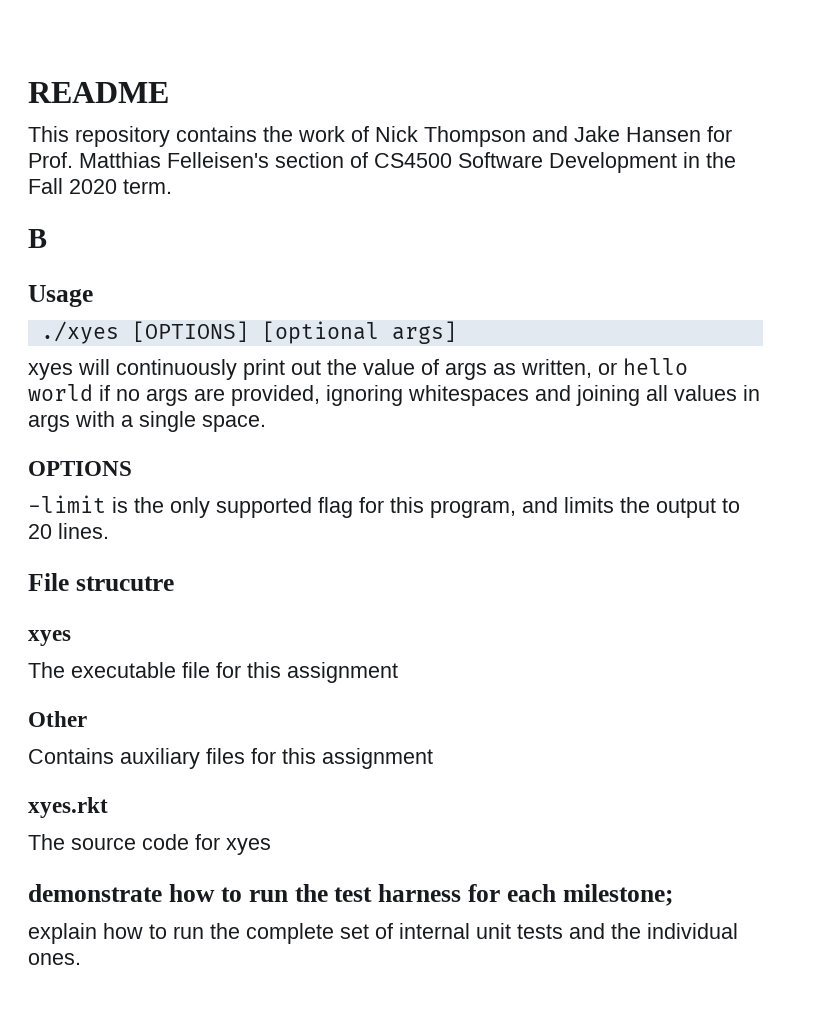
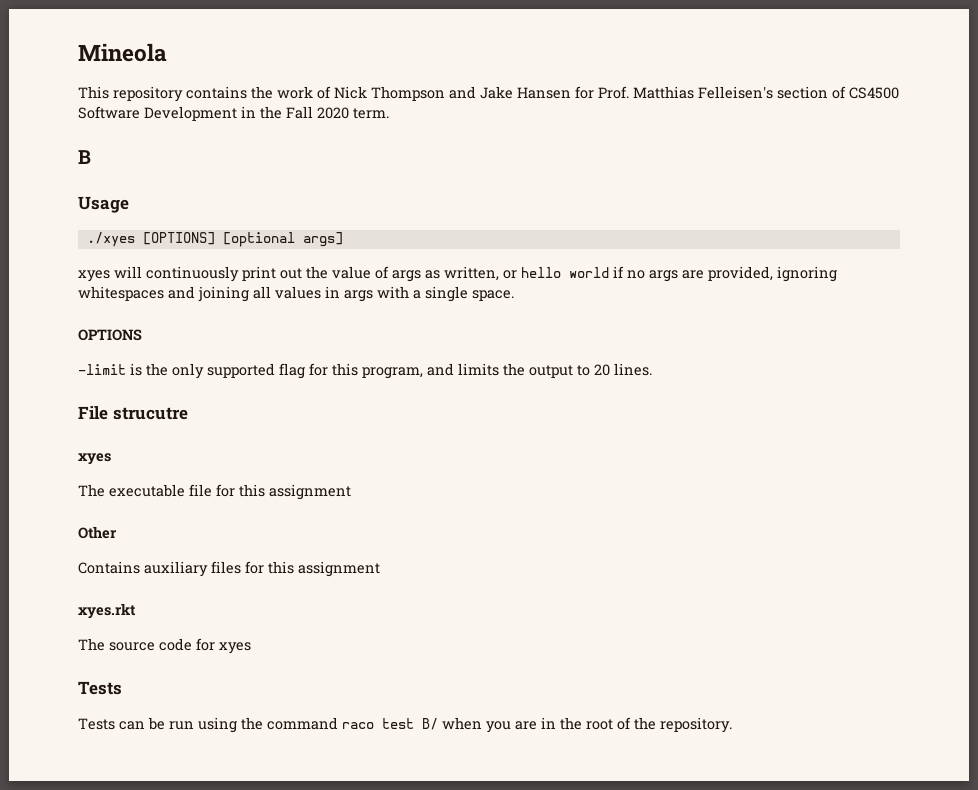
- README
+ Mineola
  The source code for xyes
- demonstrate how to run the test harness for each milestone;
- explain how to run the complete set of internal unit tests and the individual ones.
+ Tests
+ Tests can be run using the command raco test B/ when you are in the root of the repository.

